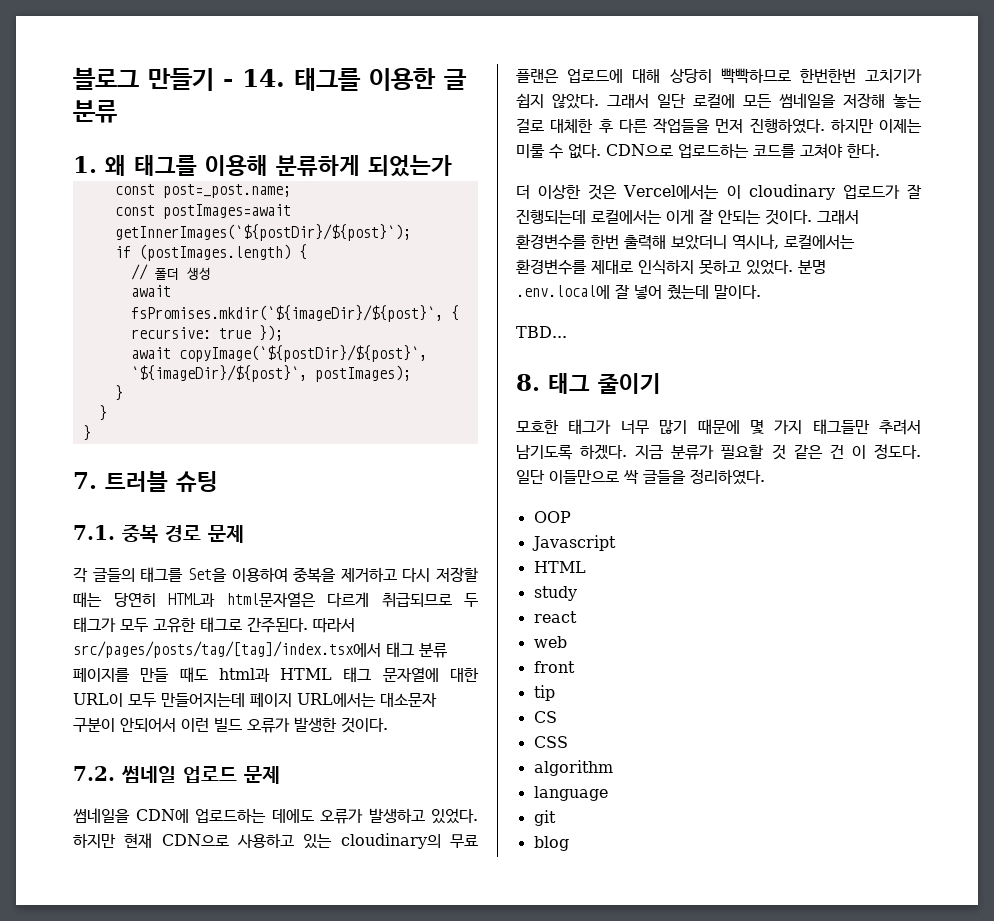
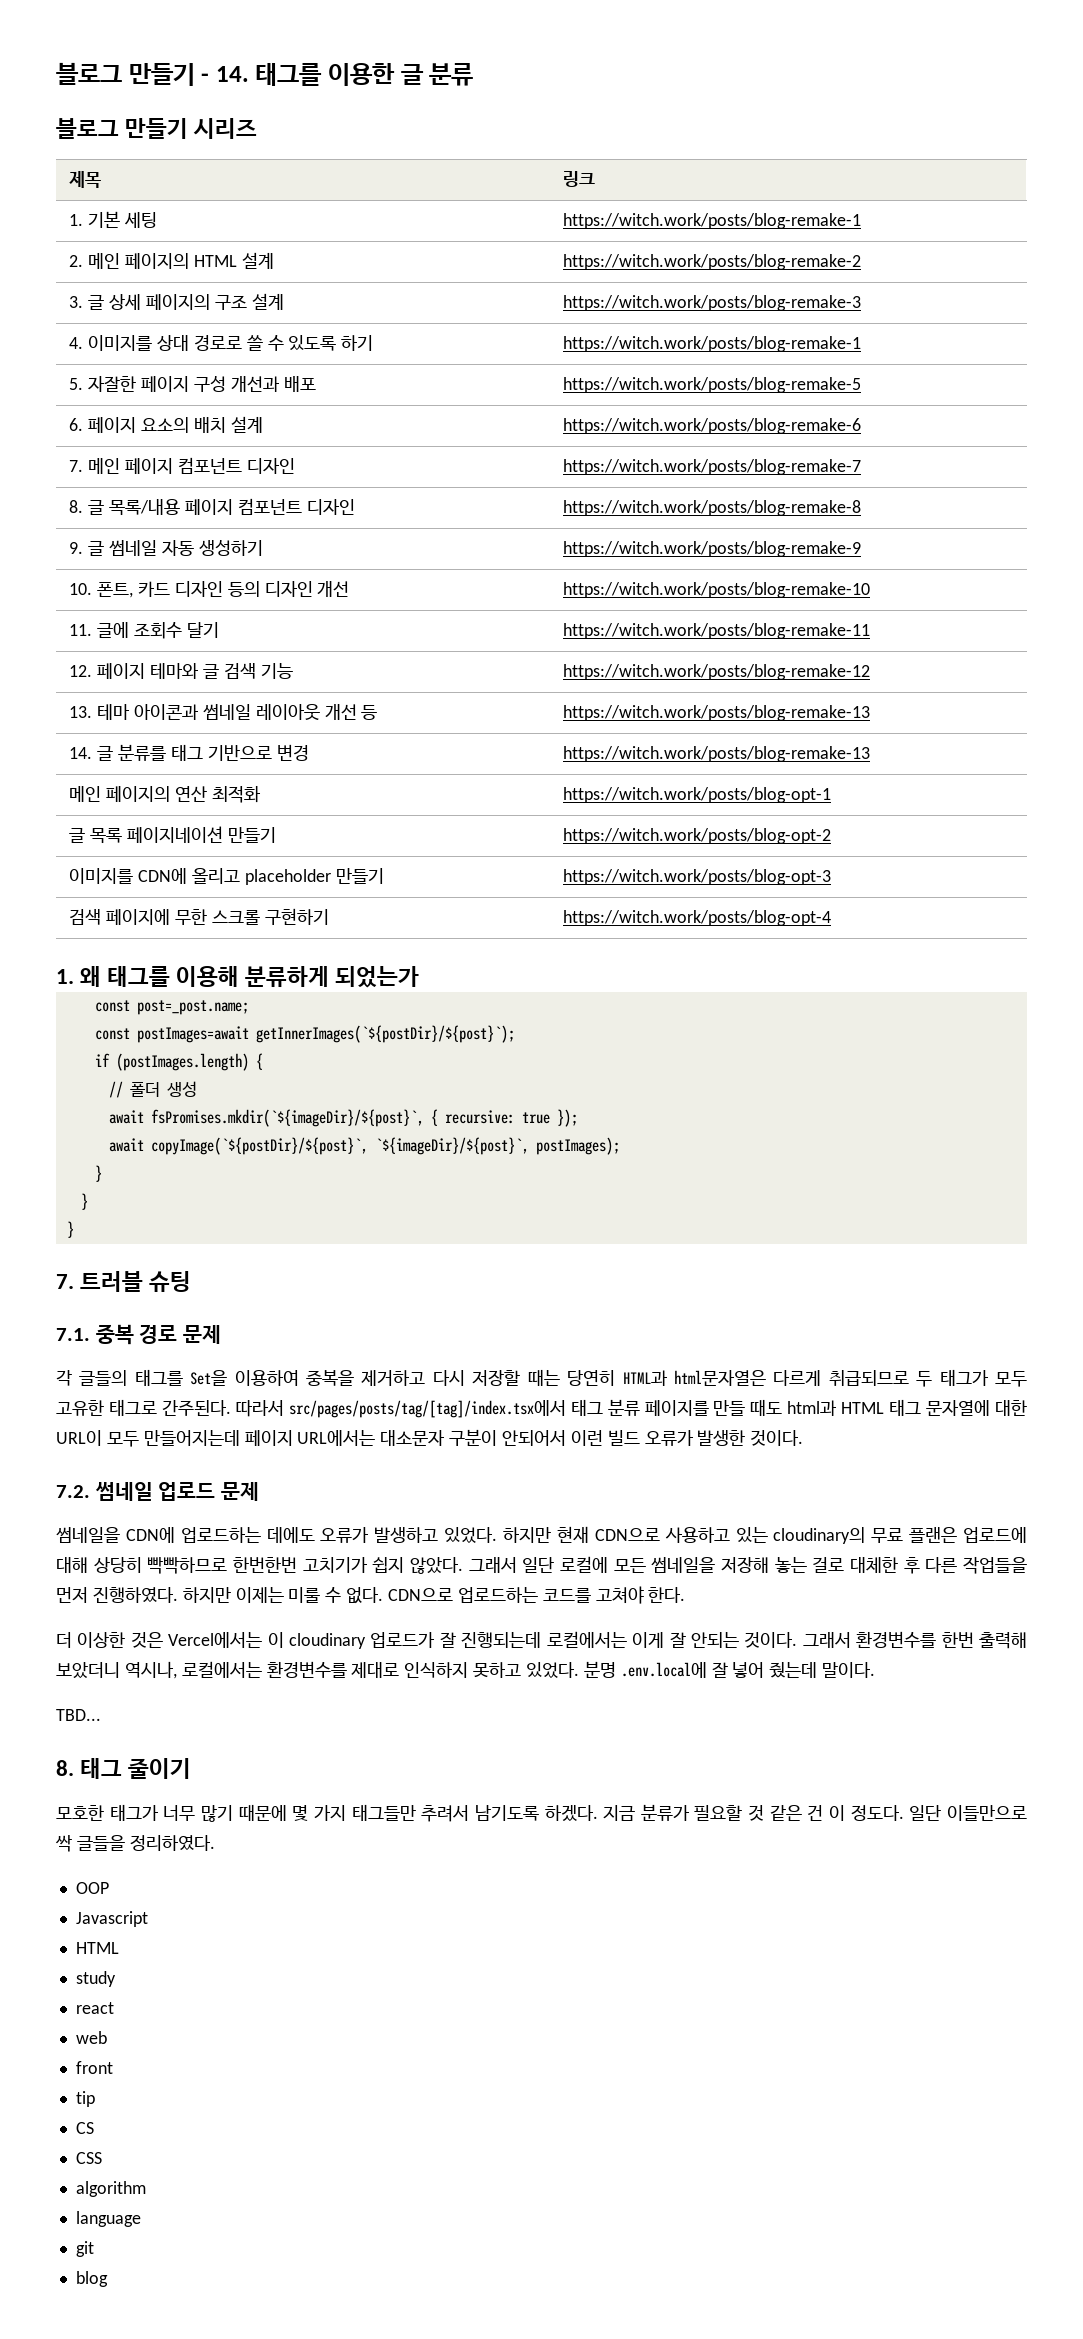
+ 블로그 만들기 시리즈
+ 제목 | 링크
+ 1. 기본 세팅 | https://witch.work/posts/blog-remake-1
+ 2. 메인 페이지의 HTML 설계 | https://witch.work/posts/blog-remake-2
+ 3. 글 상세 페이지의 구조 설계 | https://witch.work/posts/blog-remake-3
+ 4. 이미지를 상대 경로로 쓸 수 있도록 하기 | https://witch.work/posts/blog-remake-1
+ 5. 자잘한 페이지 구성 개선과 배포 | https://witch.work/posts/blog-remake-5
+ 6. 페이지 요소의 배치 설계 | https://witch.work/posts/blog-remake-6
+ 7. 메인 페이지 컴포넌트 디자인 | https://witch.work/posts/blog-remake-7
+ 8. 글 목록/내용 페이지 컴포넌트 디자인 | https://witch.work/posts/blog-remake-8
+ 9. 글 썸네일 자동 생성하기 | https://witch.work/posts/blog-remake-9
+ 10. 폰트, 카드 디자인 등의 디자인 개선 | https://witch.work/posts/blog-remake-10
+ 11. 글에 조회수 달기 | https://witch.work/posts/blog-remake-11
+ 12. 페이지 테마와 글 검색 기능 | https://witch.work/posts/blog-remake-12
+ 13. 테마 아이콘과 썸네일 레이아웃 개선 등 | https://witch.work/posts/blog-remake-13
+ 14. 글 분류를 태그 기반으로 변경 | https://witch.work/posts/blog-remake-13
+ 메인 페이지의 연산 최적화 | https://witch.work/posts/blog-opt-1
+ 글 목록 페이지네이션 만들기 | https://witch.work/posts/blog-opt-2
+ 이미지를 CDN에 올리고 placeholder 만들기 | https://witch.work/posts/blog-opt-3
+ 검색 페이지에 무한 스크롤 구현하기 | https://witch.work/posts/blog-opt-4

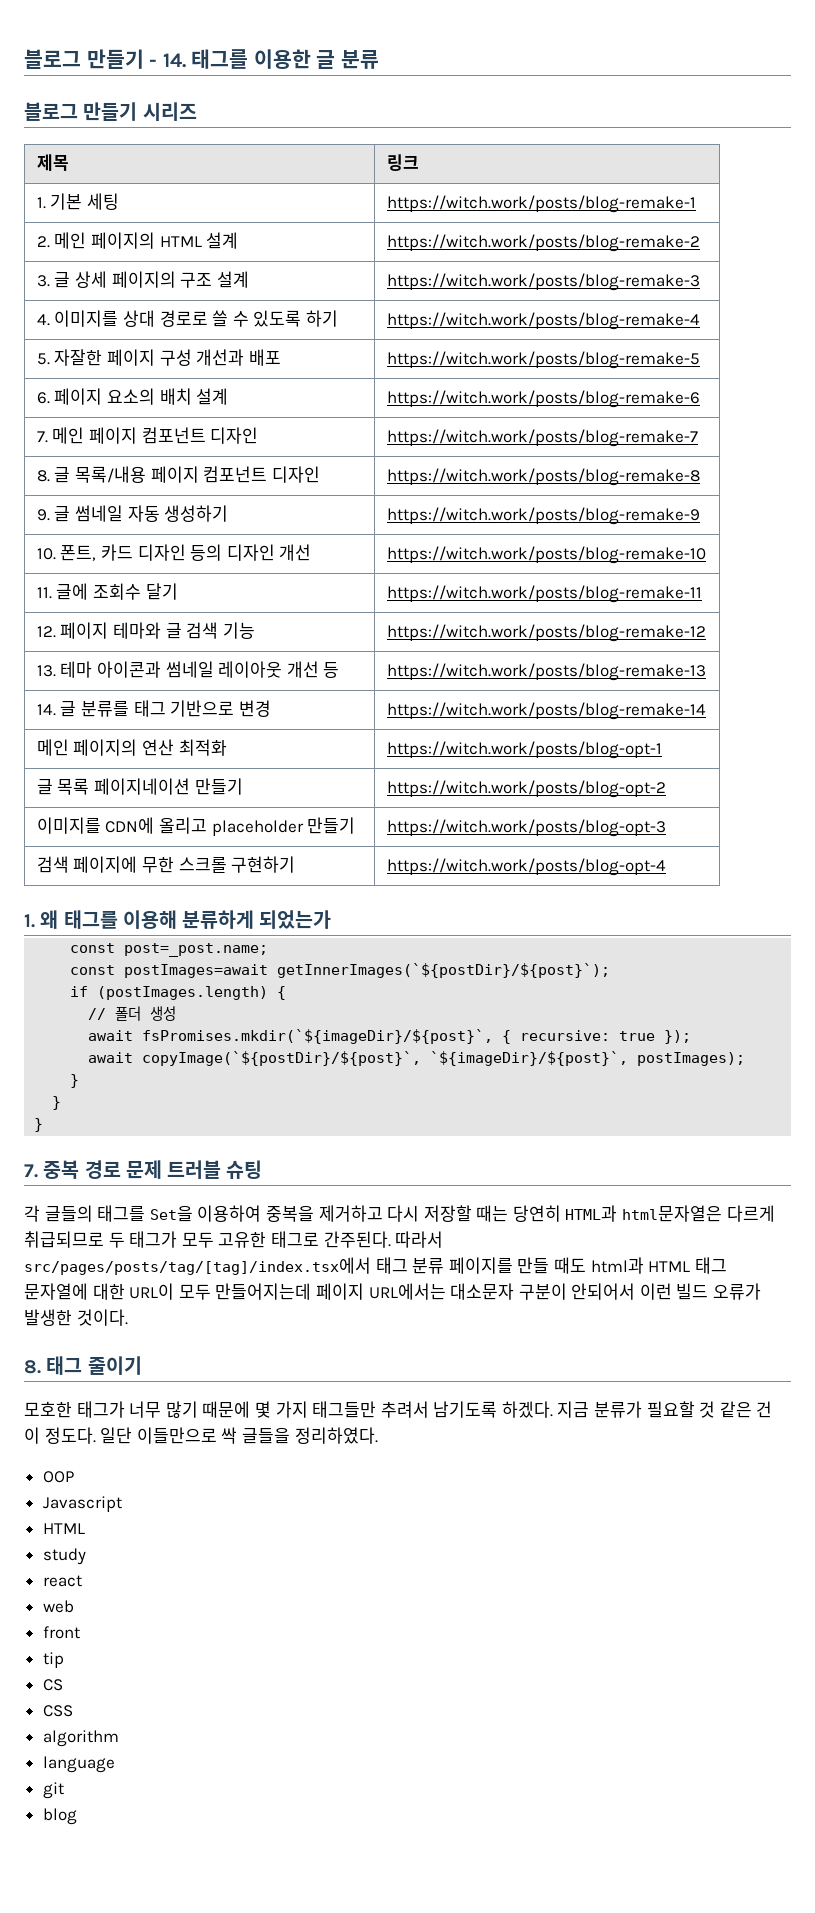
- 4. 이미지를 상대 경로로 쓸 수 있도록 하기 | https://witch.work/posts/blog-remake-1
+ 4. 이미지를 상대 경로로 쓸 수 있도록 하기 | https://witch.work/posts/blog-remake-4
- 14. 글 분류를 태그 기반으로 변경 | https://witch.work/posts/blog-remake-13
+ 14. 글 분류를 태그 기반으로 변경 | https://witch.work/posts/blog-remake-14
- 7. 트러블 슈팅
- 7.1. 중복 경로 문제
+ 7. 중복 경로 문제 트러블 슈팅
- 7.2. 썸네일 업로드 문제
- 썸네일을 CDN에 업로드하는 데에도 오류가 발생하고 있었다. 하지만 현재 CDN으로 사용하고 있는 cloudinary의 무료 플랜은 업로드에 대해 상당히 빡빡하므로 한번한번 고치기가 쉽지 않았다. 그래서 일단 로컬에 모든 썸네일을 저장해 놓는 걸로 대체한 후 다른 작업들을 먼저 진행하였다. 하지만 이제는 미룰 수 없다. CDN으로 업로드하는 코드를 고쳐야 한다.
- 더 이상한 것은 Vercel에서는 이 cloudinary 업로드가 잘 진행되는데 로컬에서는 이게 잘 안되는 것이다. 그래서 환경변수를 한번 출력해 보았더니 역시나, 로컬에서는 환경변수를 제대로 인식하지 못하고 있었다. 분명 .env.local에 잘 넣어 줬는데 말이다.
- TBD...

